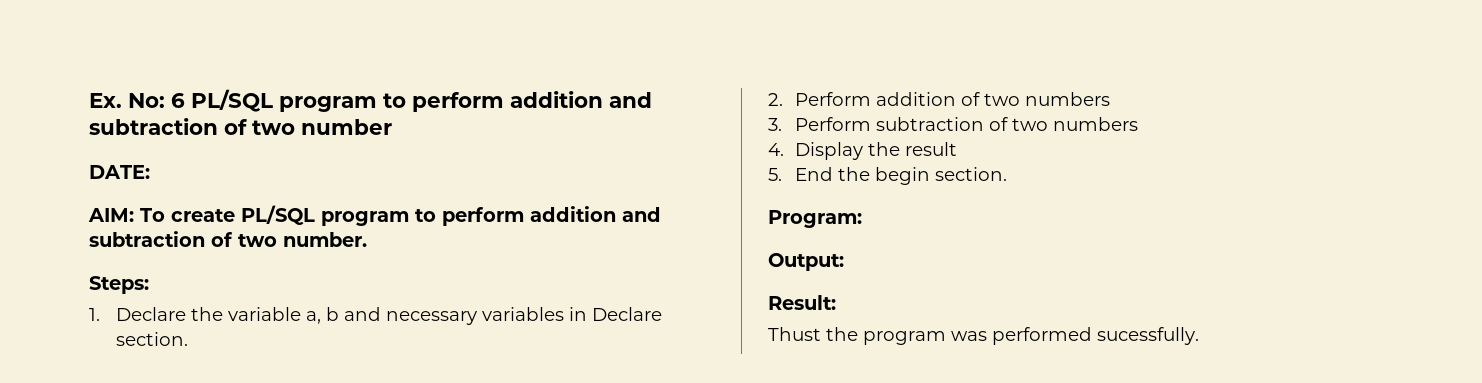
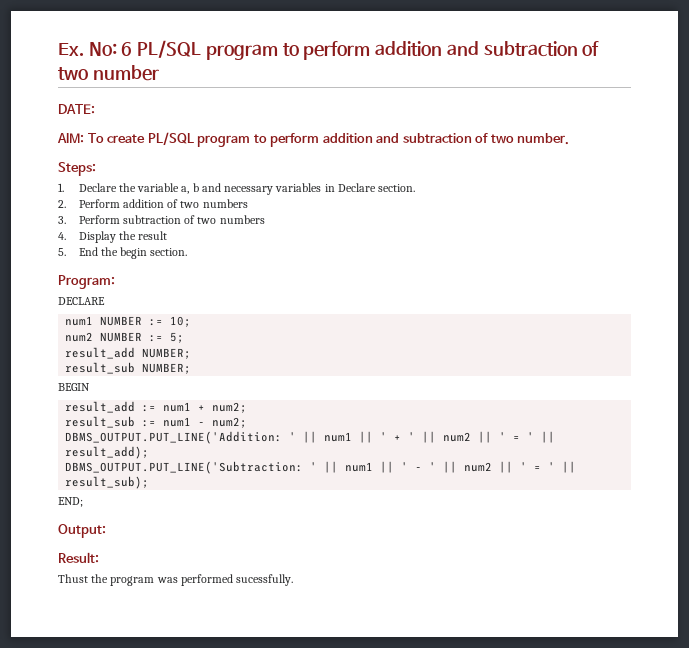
+ DECLARE
+ num1 NUMBER := 10;
+ num2 NUMBER := 5;
+ result_add NUMBER;
+ result_sub NUMBER;
+ BEGIN
+ result_add := num1 + num2;
+ result_sub := num1 - num2;
+ DBMS_OUTPUT.PUT_LINE('Addition: ' || num1 || ' + ' || num2 || ' = ' || result_add);
+ DBMS_OUTPUT.PUT_LINE('Subtraction: ' || num1 || ' - ' || num2 || ' = ' || result_sub);
+ END;

